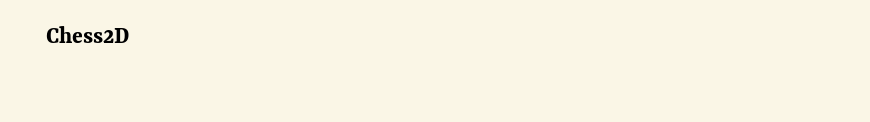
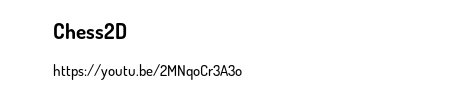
+ https://youtu.be/2MNqoCr3A3o

